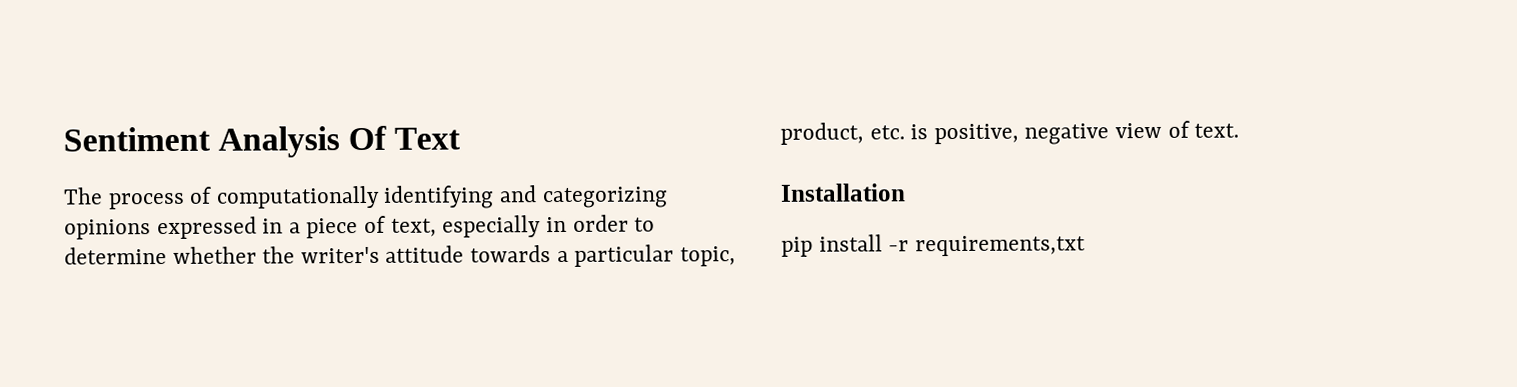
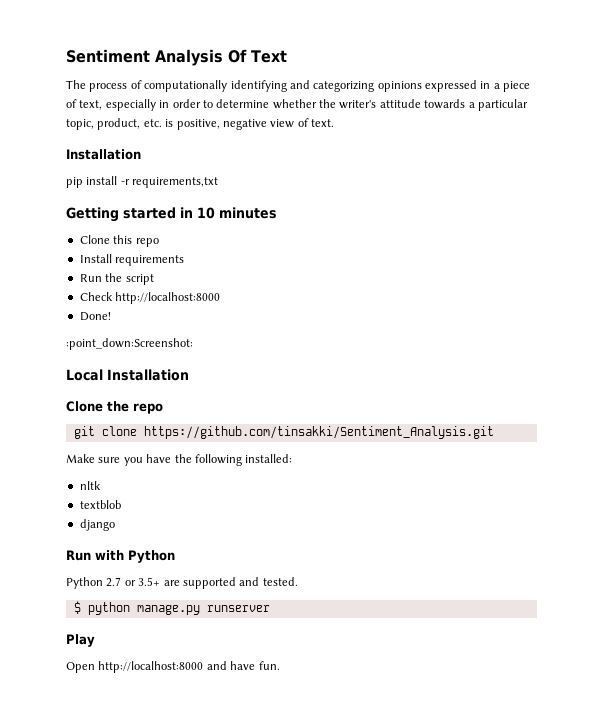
+ Getting started in 10 minutes
+ Clone this repo
+ Install requirements
+ Run the script
+ Check http://localhost:8000
+ Done!
+ :point_down:Screenshot:
+ Local Installation
+ Clone the repo
+ git clone https://github.com/tinsakki/Sentiment_Analysis.git
+ Make sure you have the following installed:
+ nltk
+ textblob
+ django
+ Run with Python
+ Python 2.7 or 3.5+ are supported and tested.
+ $ python manage.py runserver
+ Play
+ Open http://localhost:8000 and have fun.

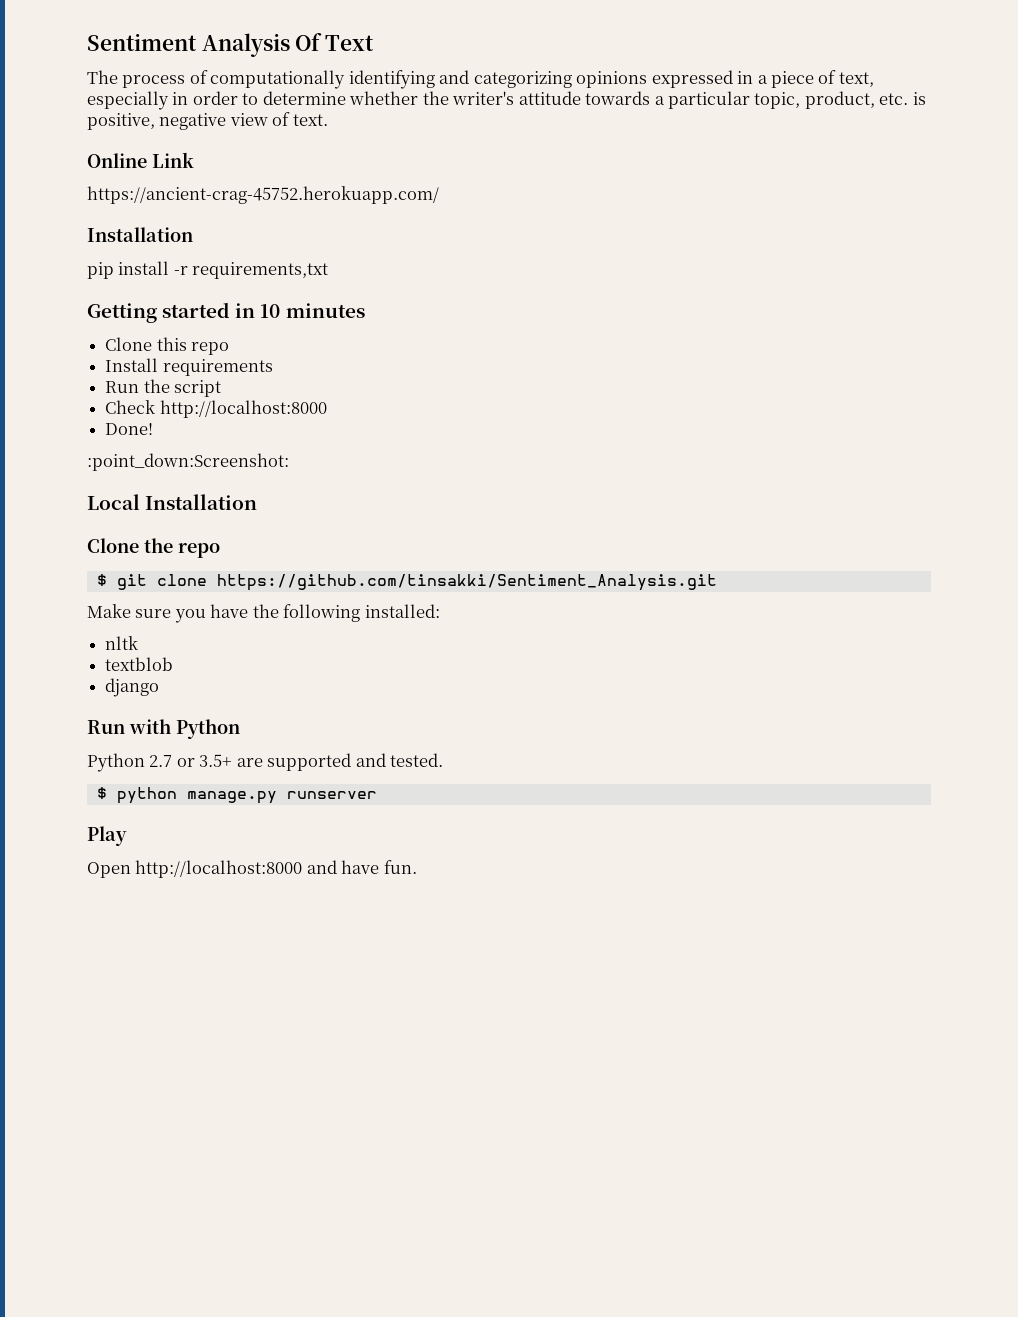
+ Online Link
+ https://ancient-crag-45752.herokuapp.com/
- git clone https://github.com/tinsakki/Sentiment_Analysis.git
+ $ git clone https://github.com/tinsakki/Sentiment_Analysis.git

